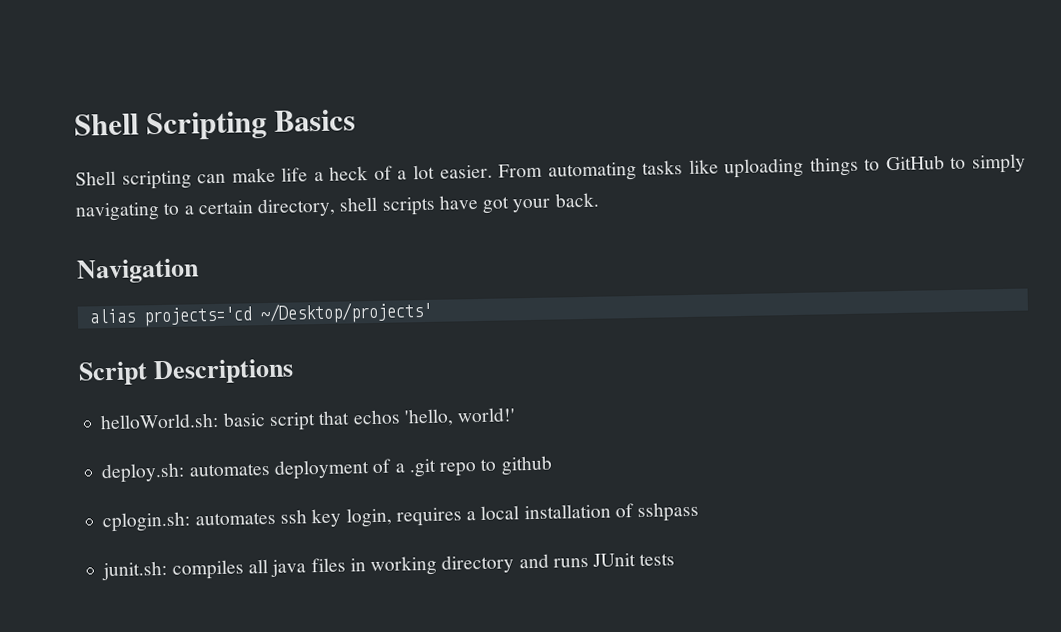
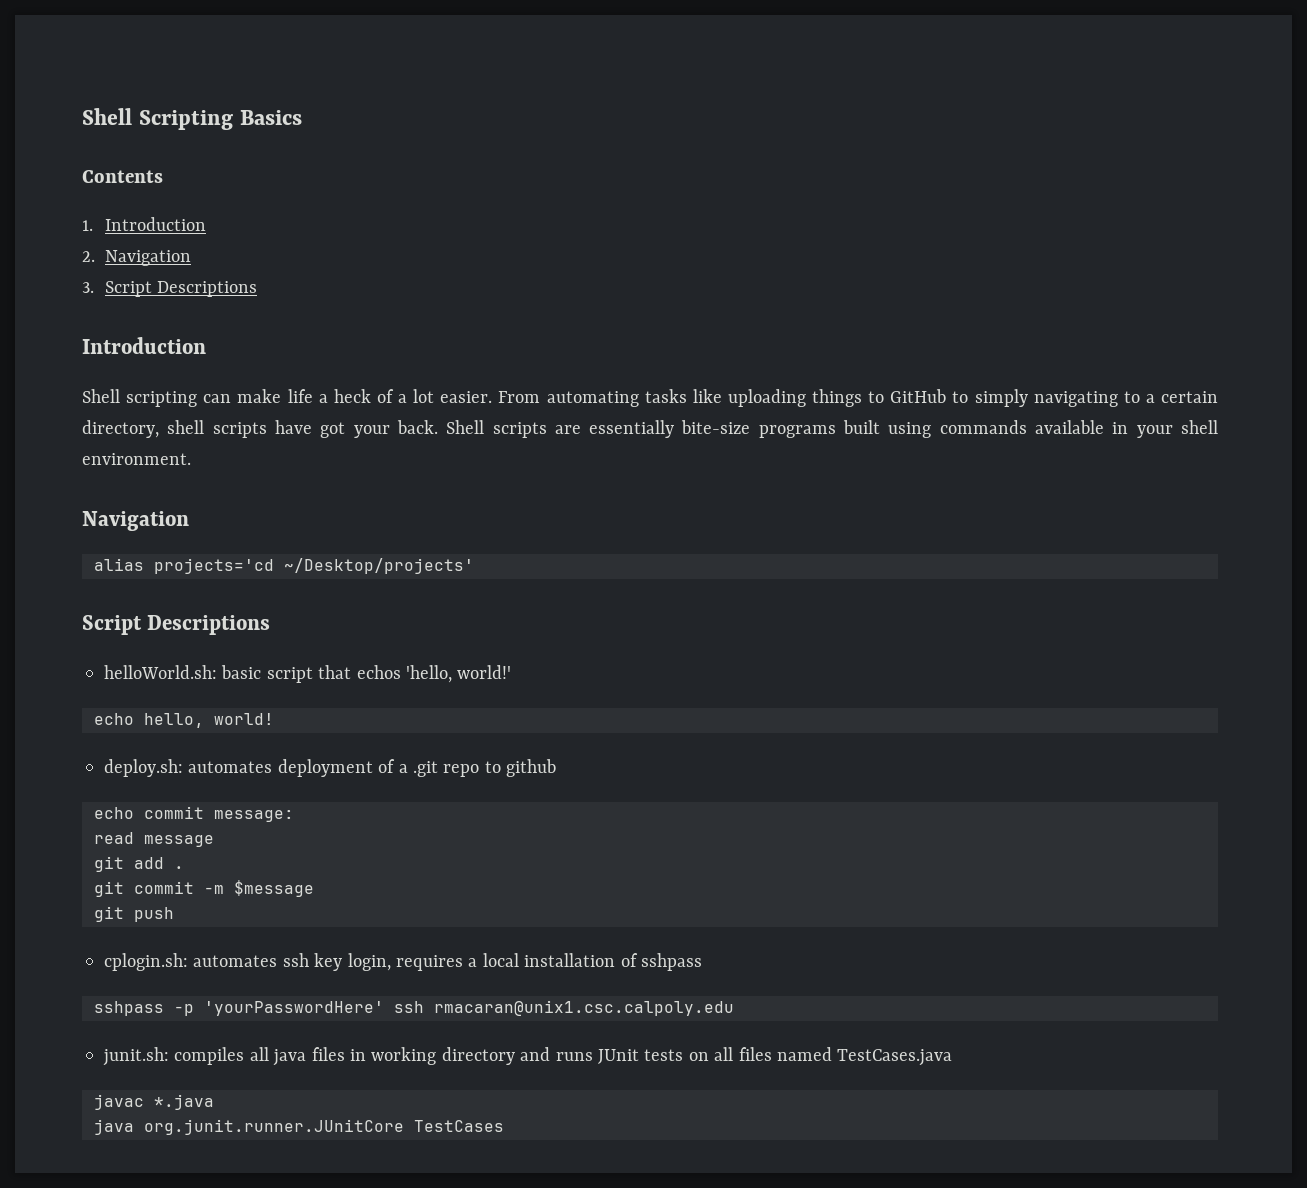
+ Contents
+ 1. Introduction
+ 2. Navigation
+ 3. Script Descriptions
+ Introduction
+ Shell scripts are essentially bite-size programs built using commands available in your shell environment.
+ echo hello, world!
+ echo commit message:
+ read message
+ git add .
+ git commit -m $message
+ git push
+ sshpass -p 'yourPasswordHere' ssh rmacaran@unix1.csc.calpoly.edu
- junit.sh: compiles all java files in working directory and runs JUnit tests
+ junit.sh: compiles all java files in working directory and runs JUnit tests on all files named TestCases.java
+ javac *.java
+ java org.junit.runner.JUnitCore TestCases

